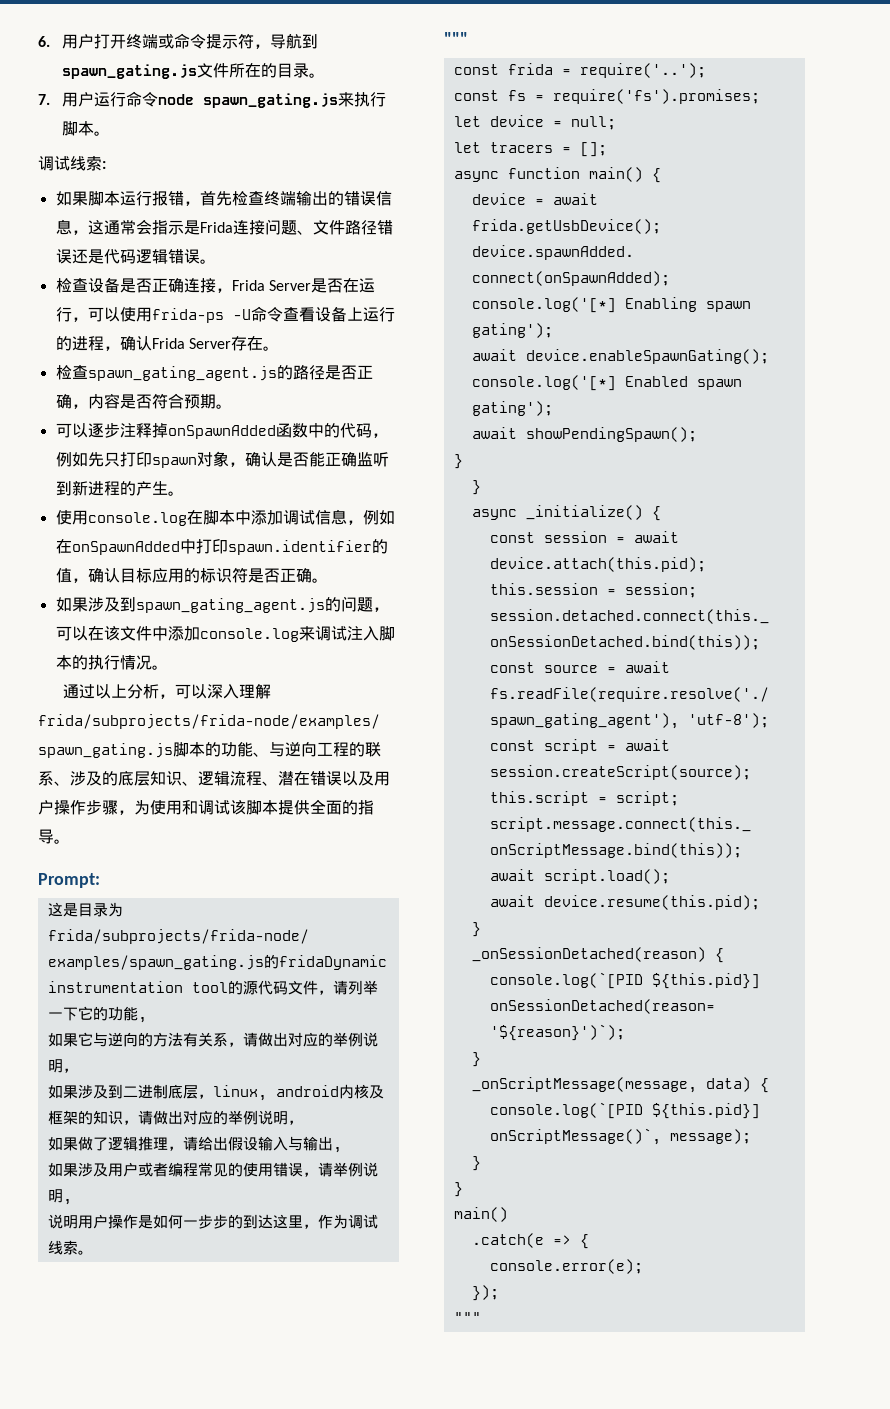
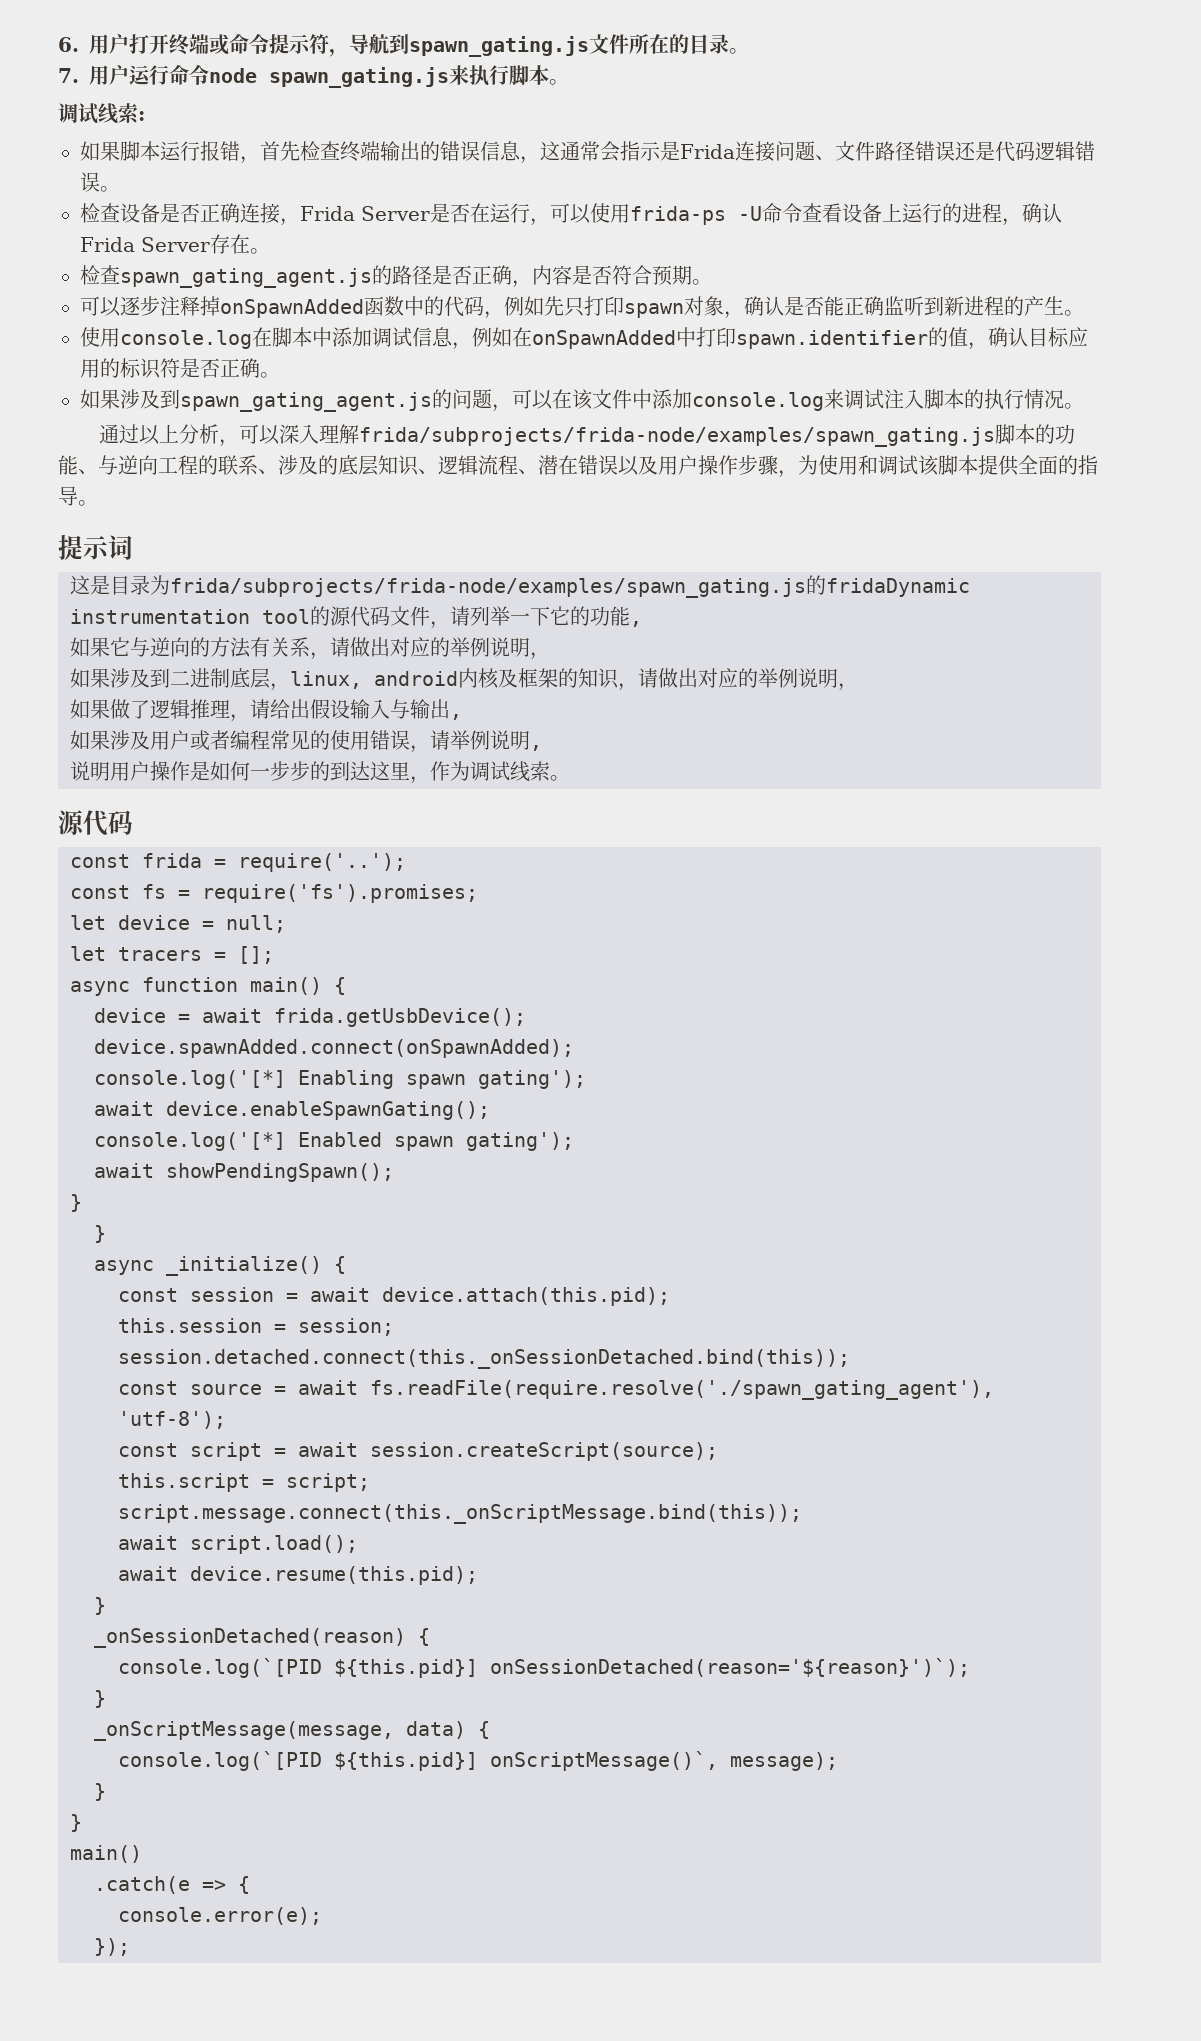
- Prompt:
+ 提示词
  说明用户操作是如何一步步的到达这里，作为调试线索。
- """
+ 源代码
  });
- """

